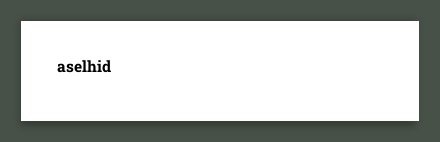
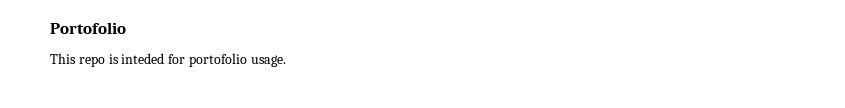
- aselhid
+ Portofolio
+ This repo is inteded for portofolio usage.

